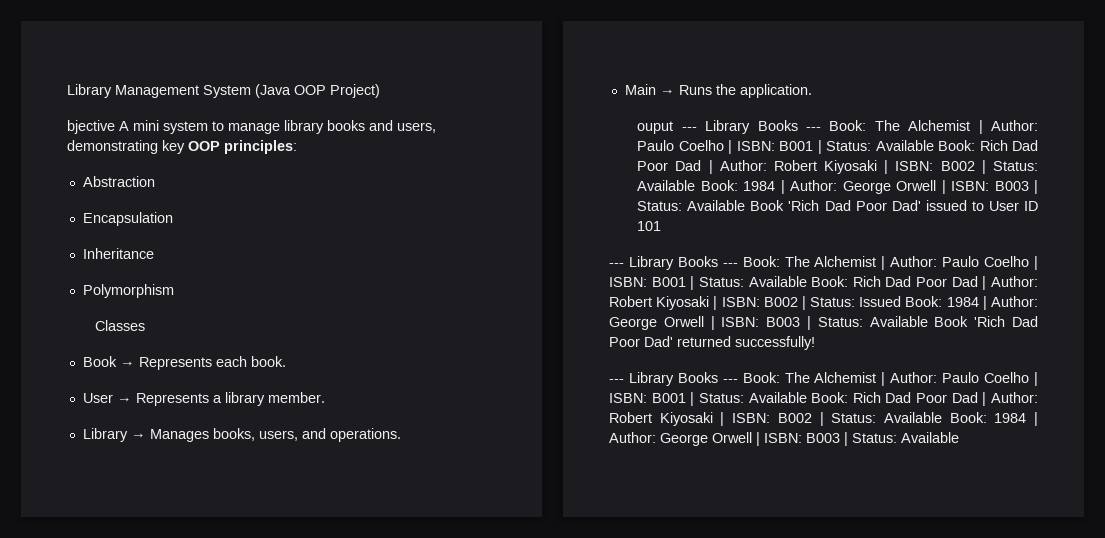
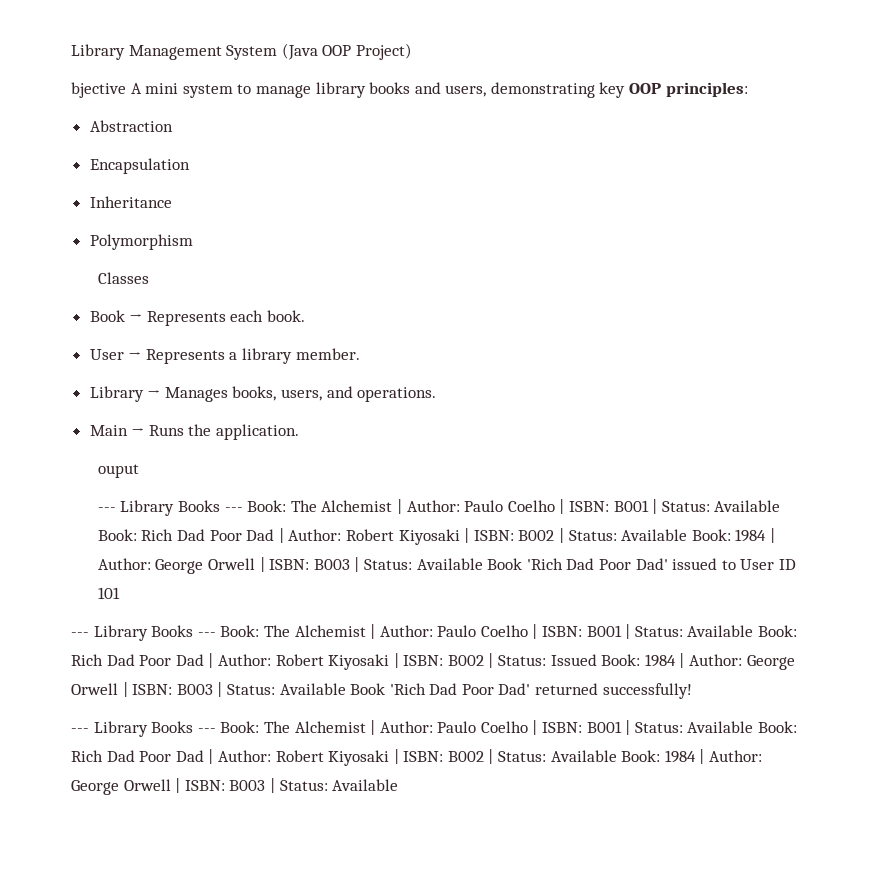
- ouput --- Library Books --- Book: The Alchemist | Author: Paulo Coelho | ISBN: B001 | Status: Available Book: Rich Dad Poor Dad | Author: Robert Kiyosaki | ISBN: B002 | Status: Available Book: 1984 | Author: George Orwell | ISBN: B003 | Status: Available Book 'Rich Dad Poor Dad' issued to User ID 101
+ ouput
+ --- Library Books --- Book: The Alchemist | Author: Paulo Coelho | ISBN: B001 | Status: Available Book: Rich Dad Poor Dad | Author: Robert Kiyosaki | ISBN: B002 | Status: Available Book: 1984 | Author: George Orwell | ISBN: B003 | Status: Available Book 'Rich Dad Poor Dad' issued to User ID 101

